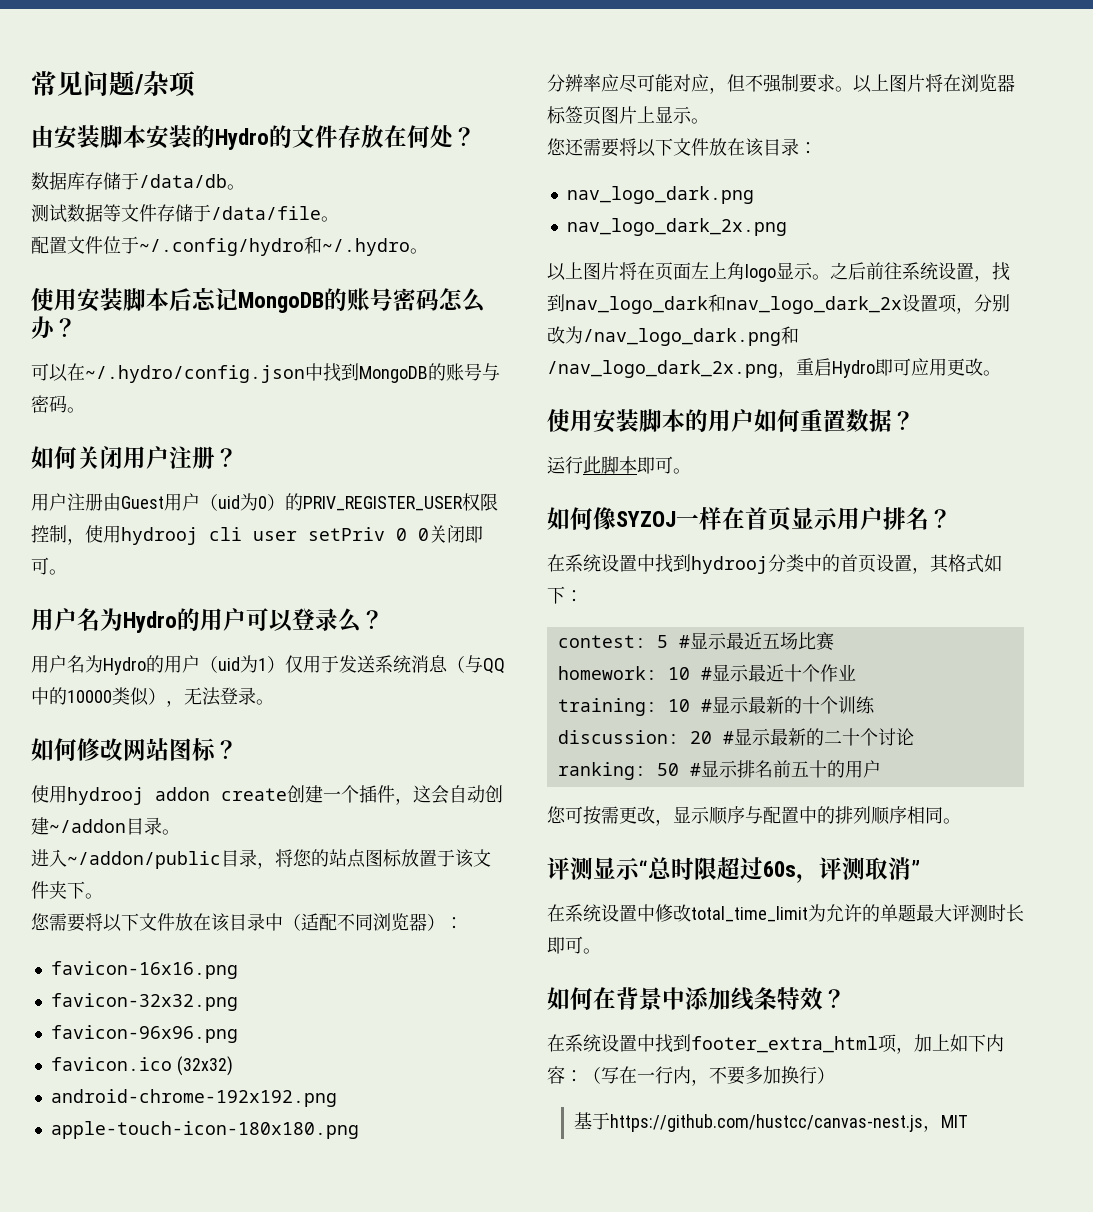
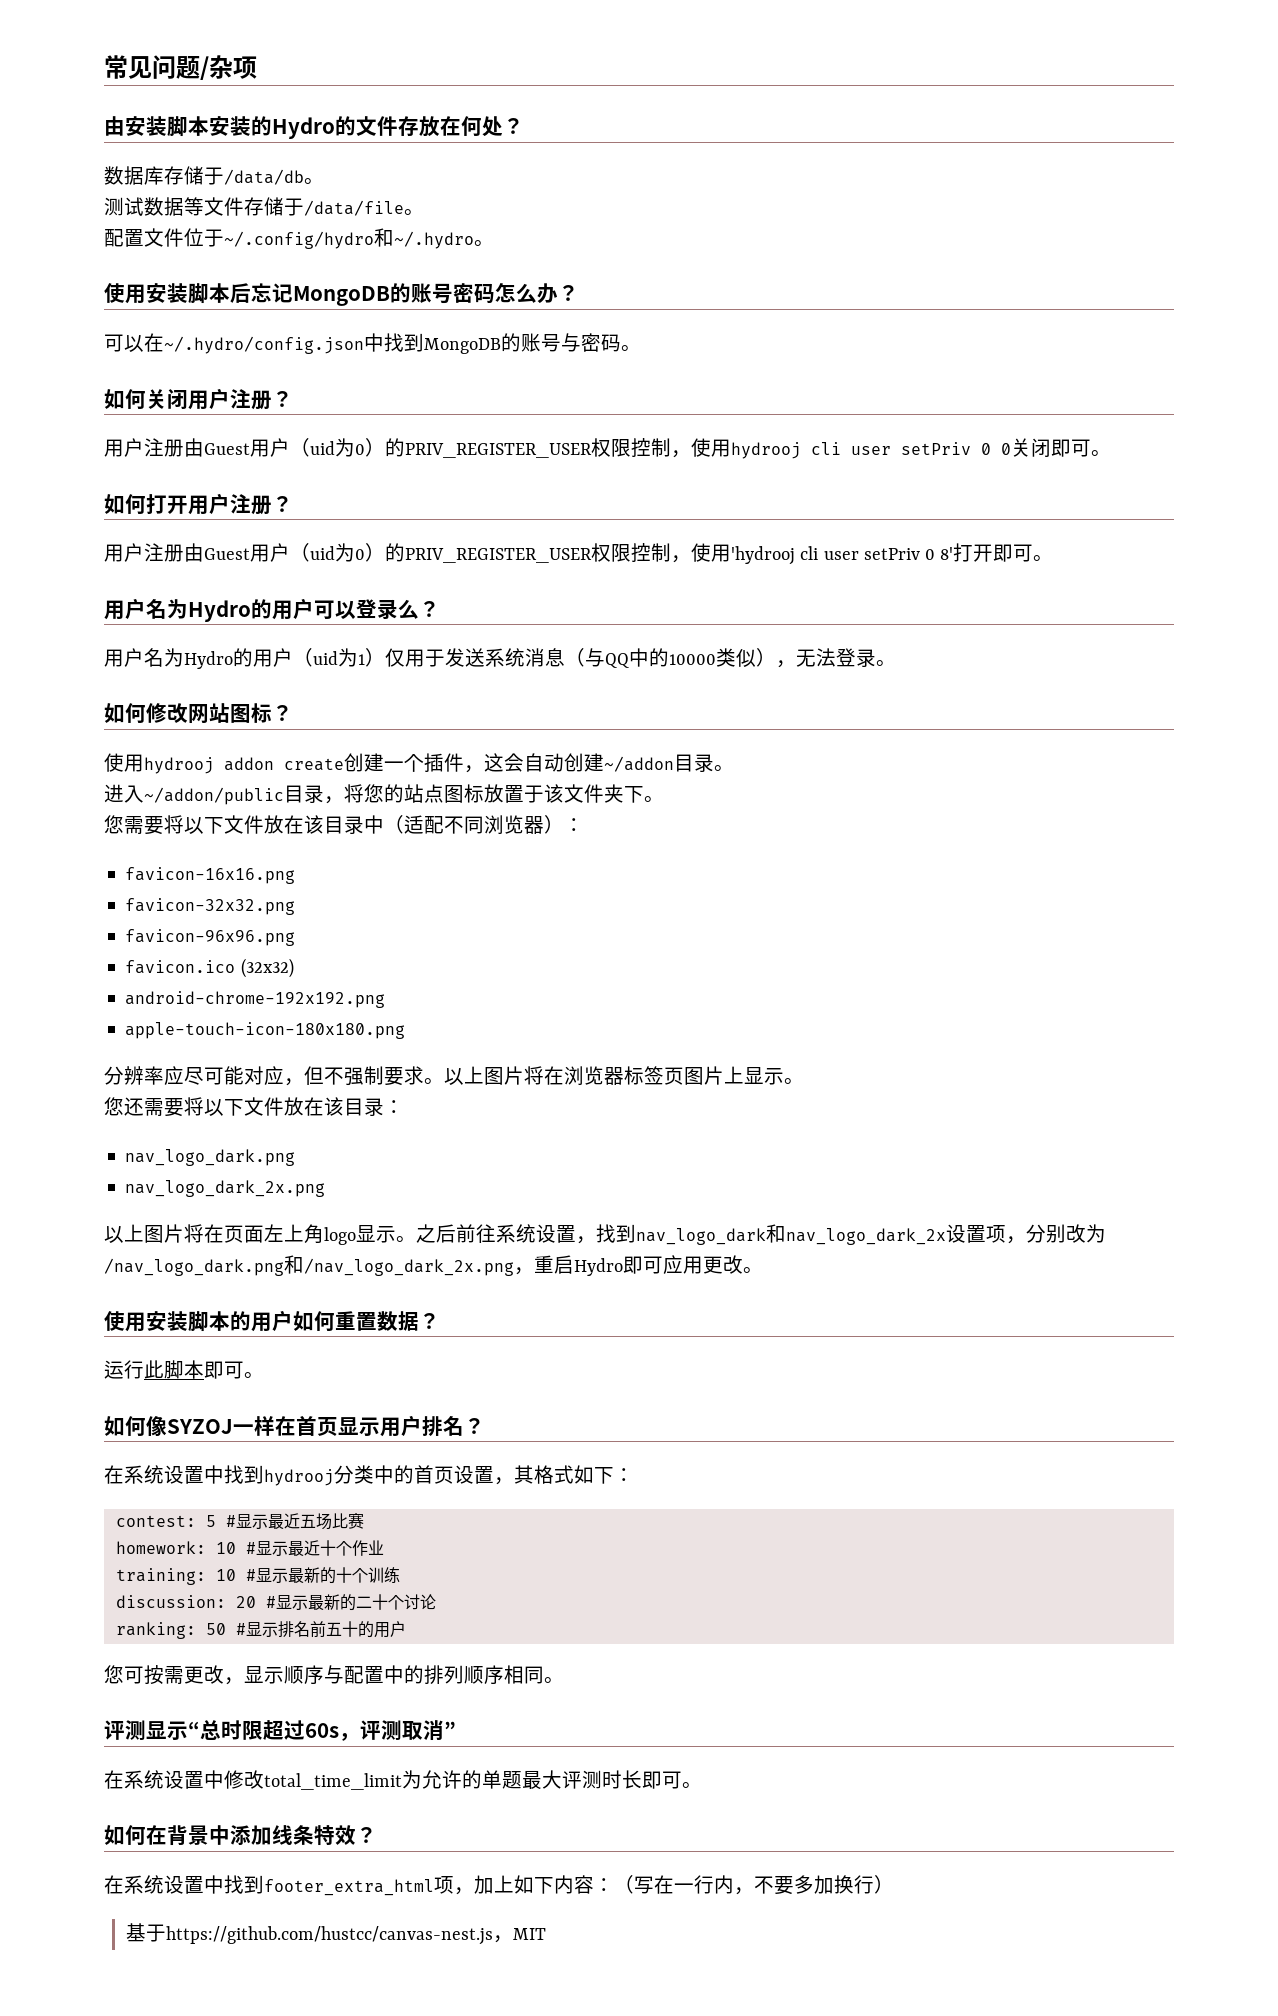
+ 如何打开用户注册？
+ 用户注册由Guest用户（uid为0）的PRIV_REGISTER_USER权限控制，使用'hydrooj cli user setPriv 0 8'打开即可。

